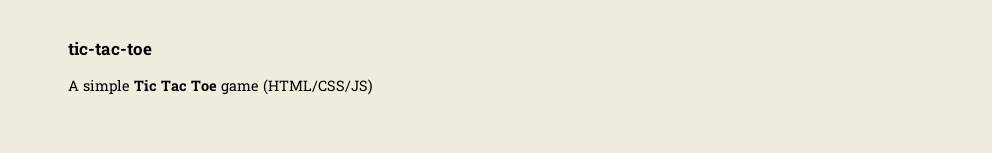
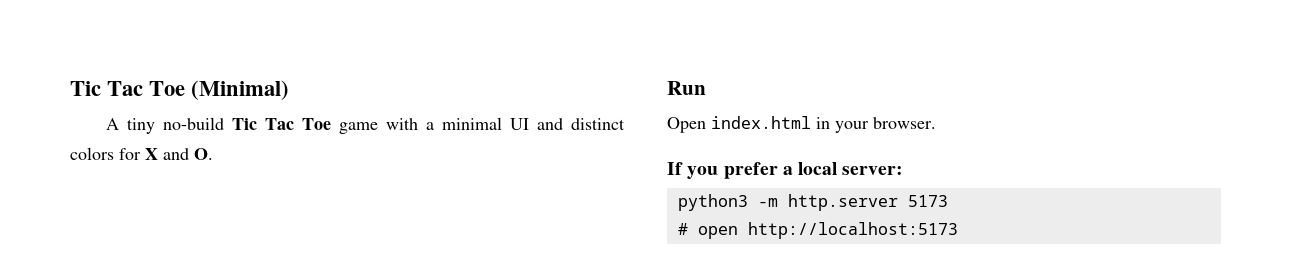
- tic-tac-toe
+ Tic Tac Toe (Minimal)
- A simple Tic Tac Toe game (HTML/CSS/JS)
+ A tiny no-build Tic Tac Toe game with a minimal UI and distinct colors for X and O.
+ Run
+ Open index.html in your browser.
+ If you prefer a local server:
+ python3 -m http.server 5173
+ # open http://localhost:5173

